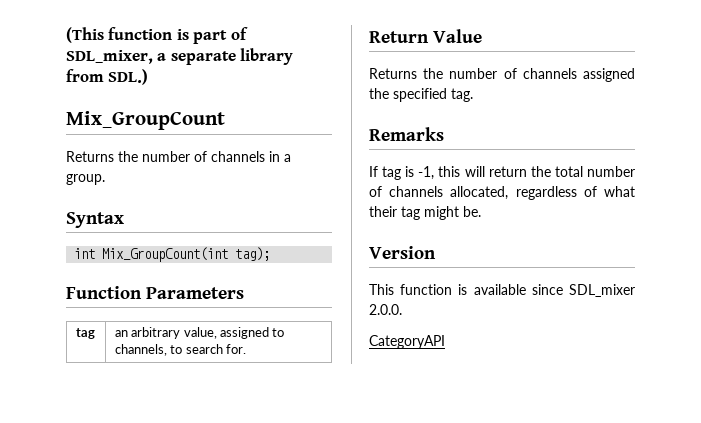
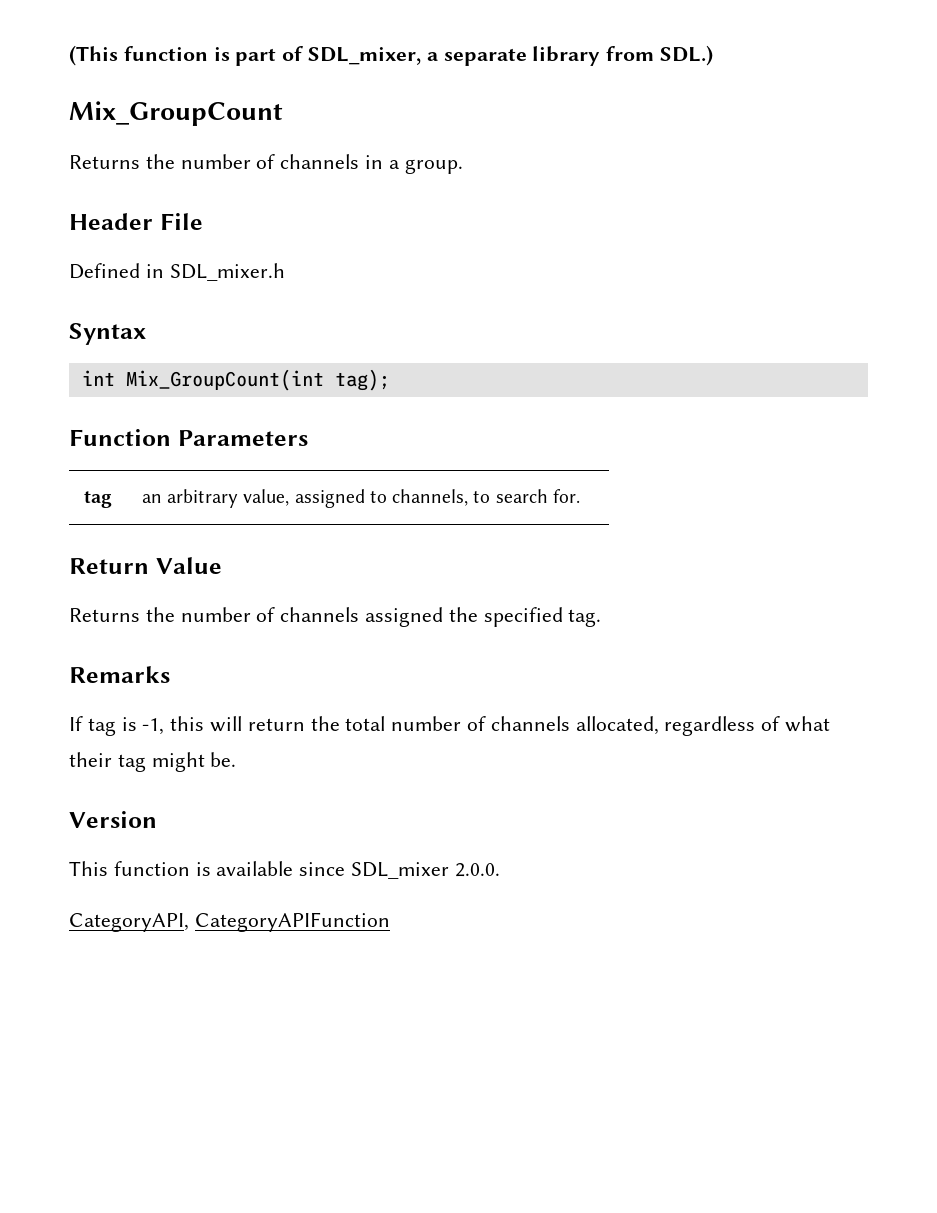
+ Header File
+ Defined in SDL_mixer.h
- CategoryAPI
+ CategoryAPI, CategoryAPIFunction

